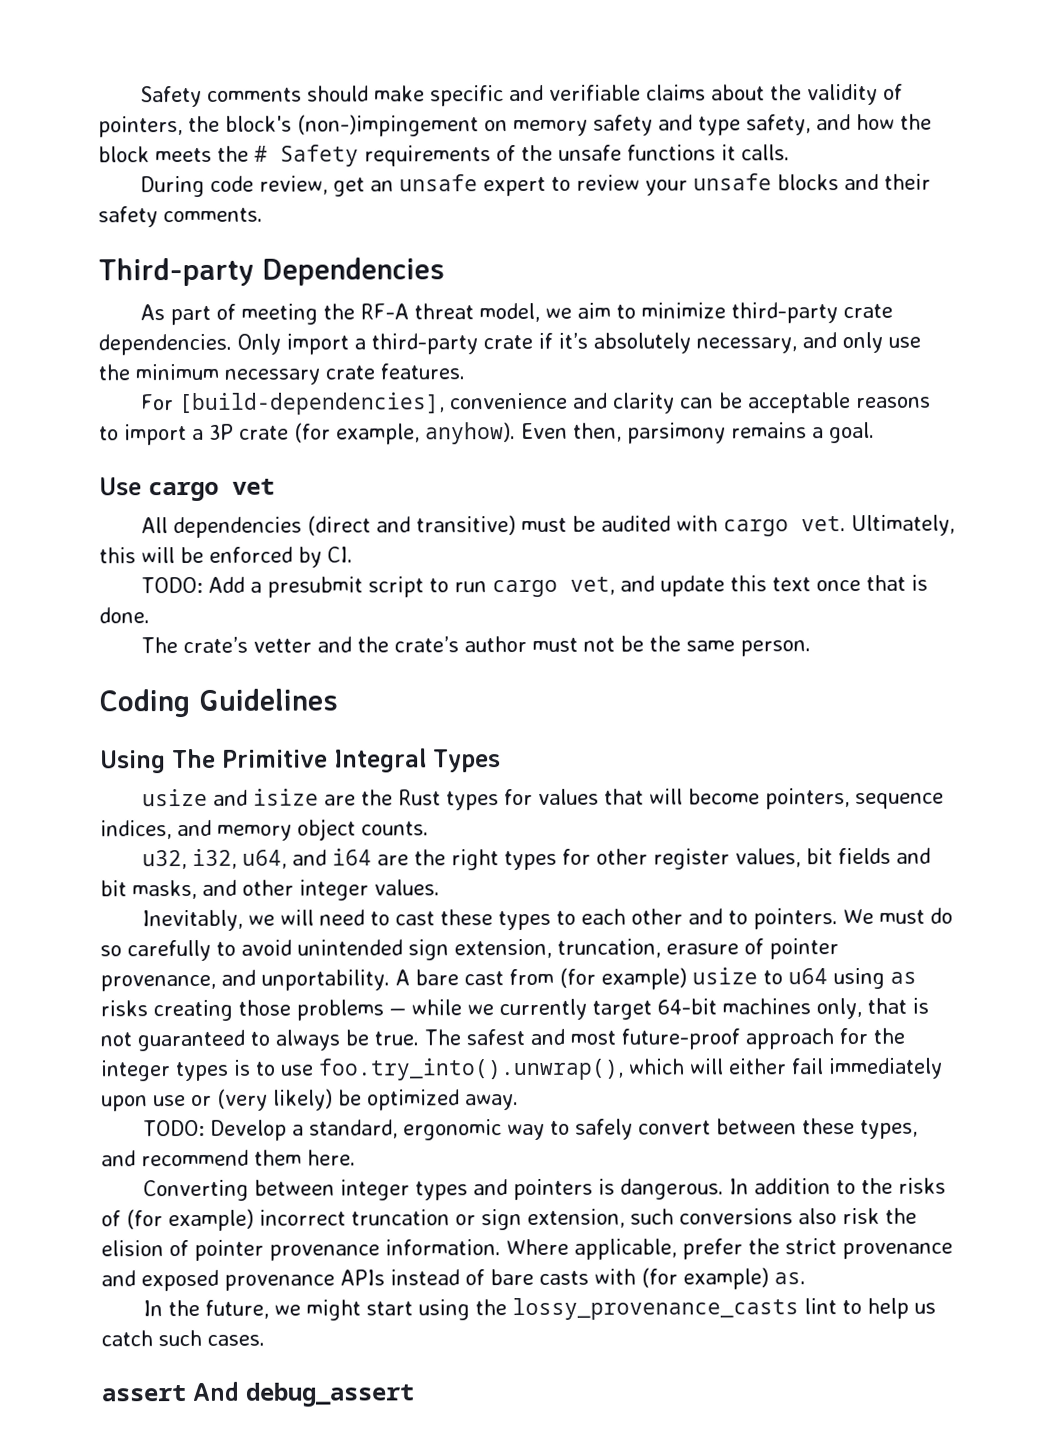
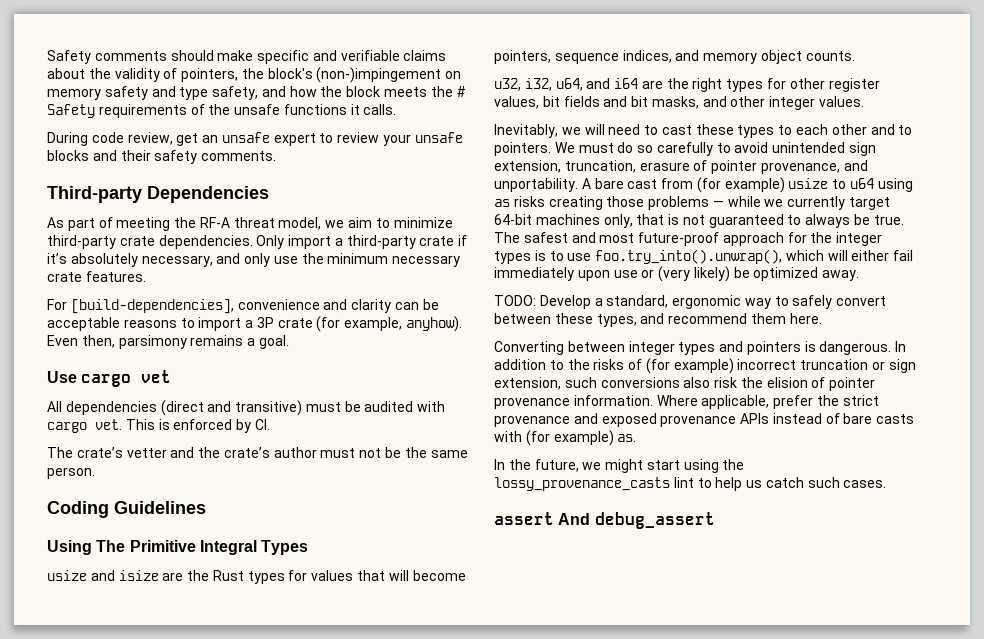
- Ultimately, this will be enforced by CI.
+ This is enforced by CI.
- TODO: Add a presubmit script to run cargo vet, and update this text once that is done.

